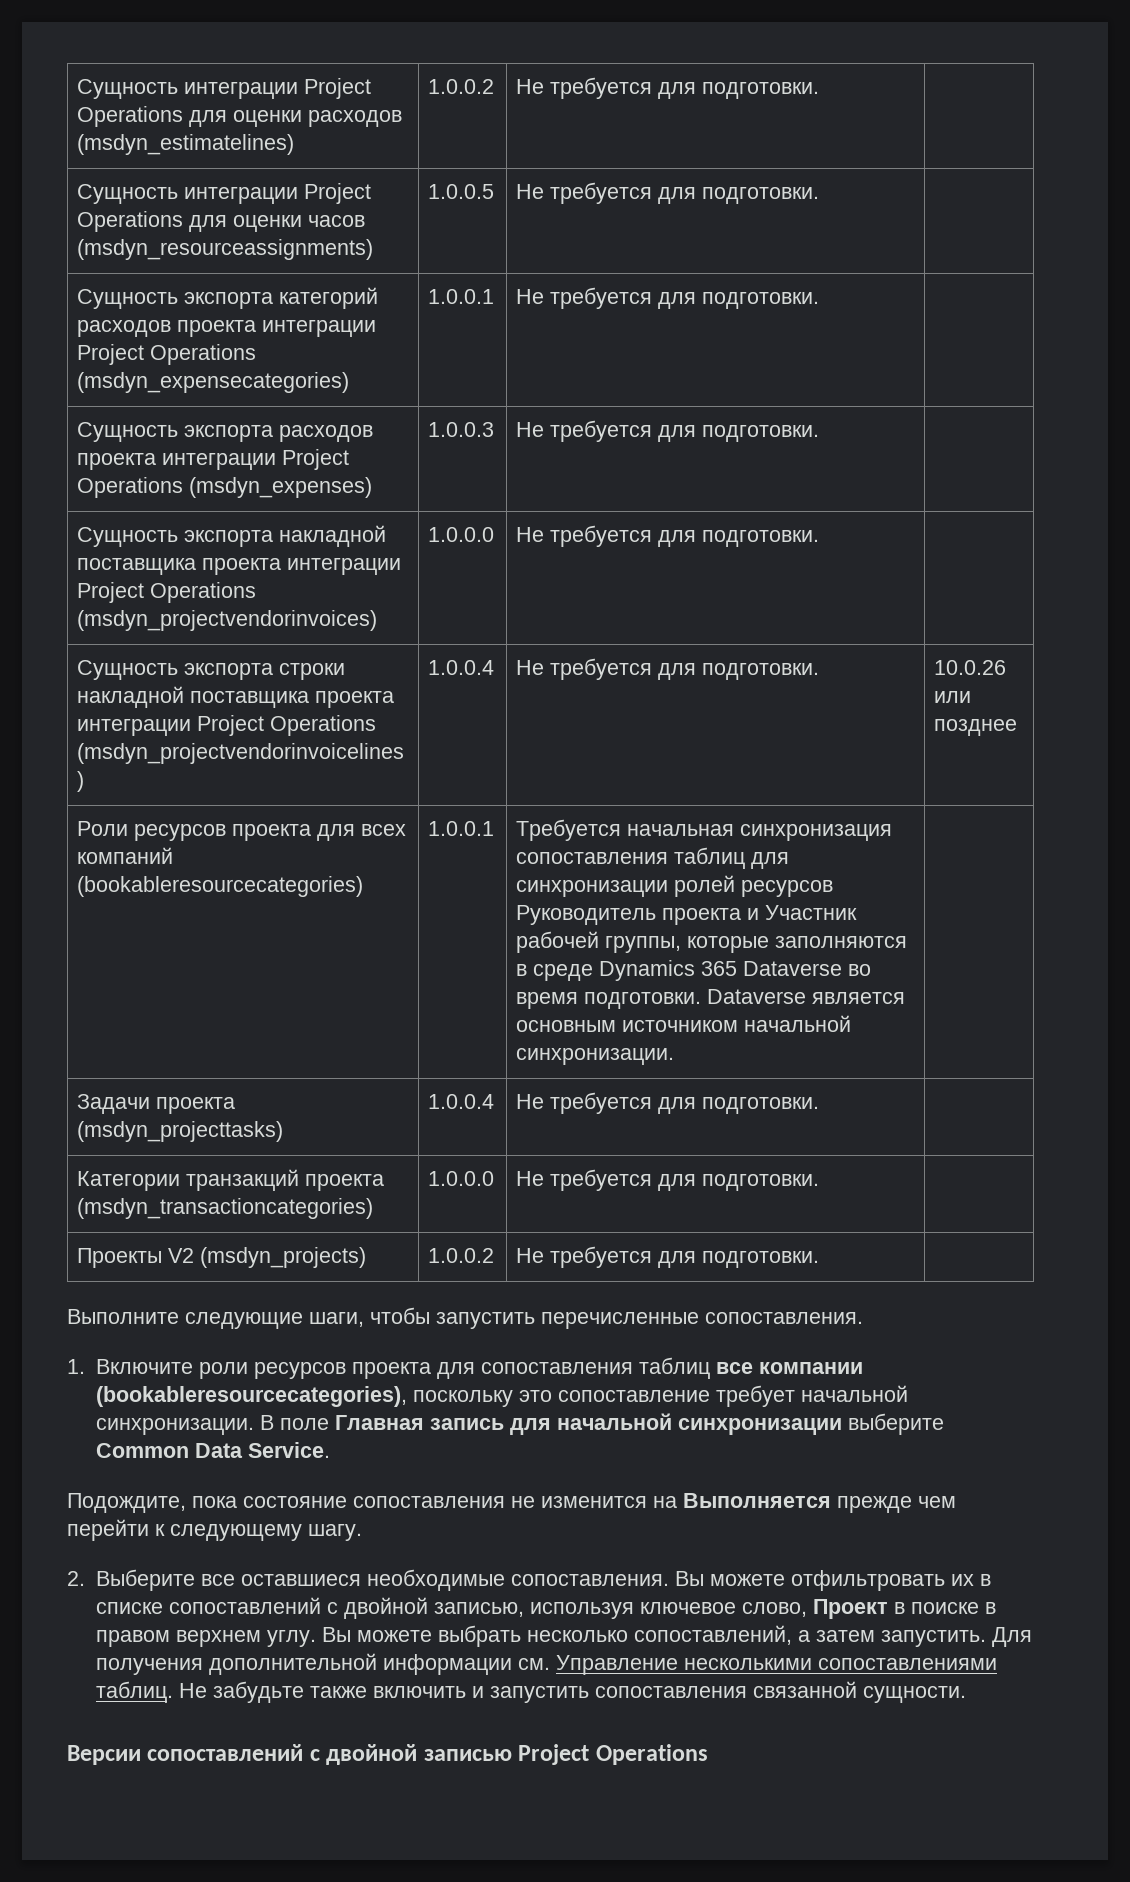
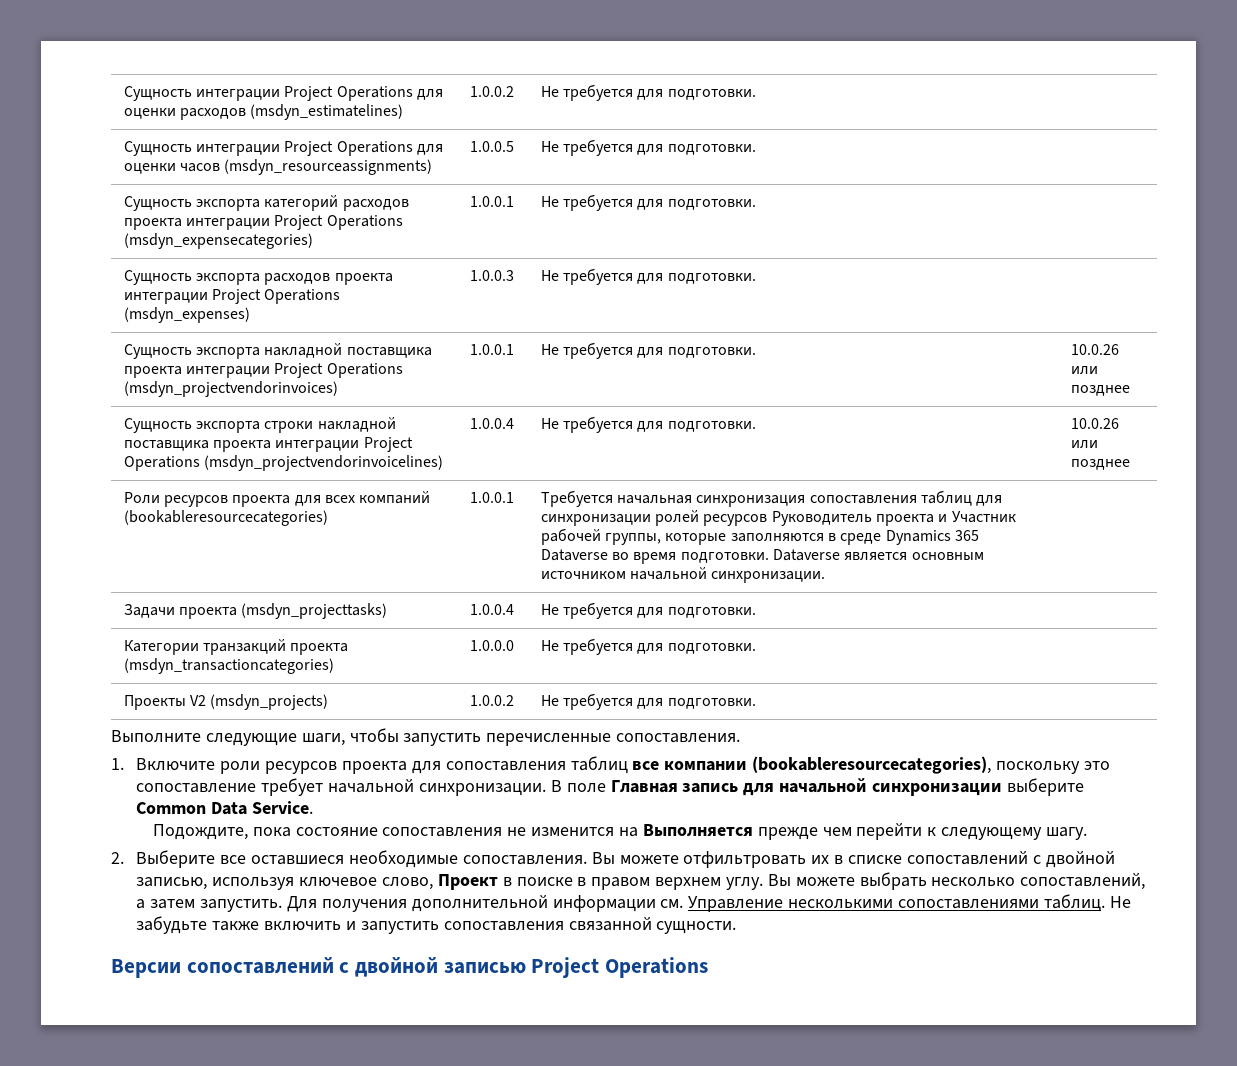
- Сущность экспорта накладной поставщика проекта интеграции Project Operations (msdyn_projectvendorinvoices) | 1.0.0.0 | Не требуется для подготовки. |
+ Сущность экспорта накладной поставщика проекта интеграции Project Operations (msdyn_projectvendorinvoices) | 1.0.0.1 | Не требуется для подготовки. | 10.0.26 или позднее

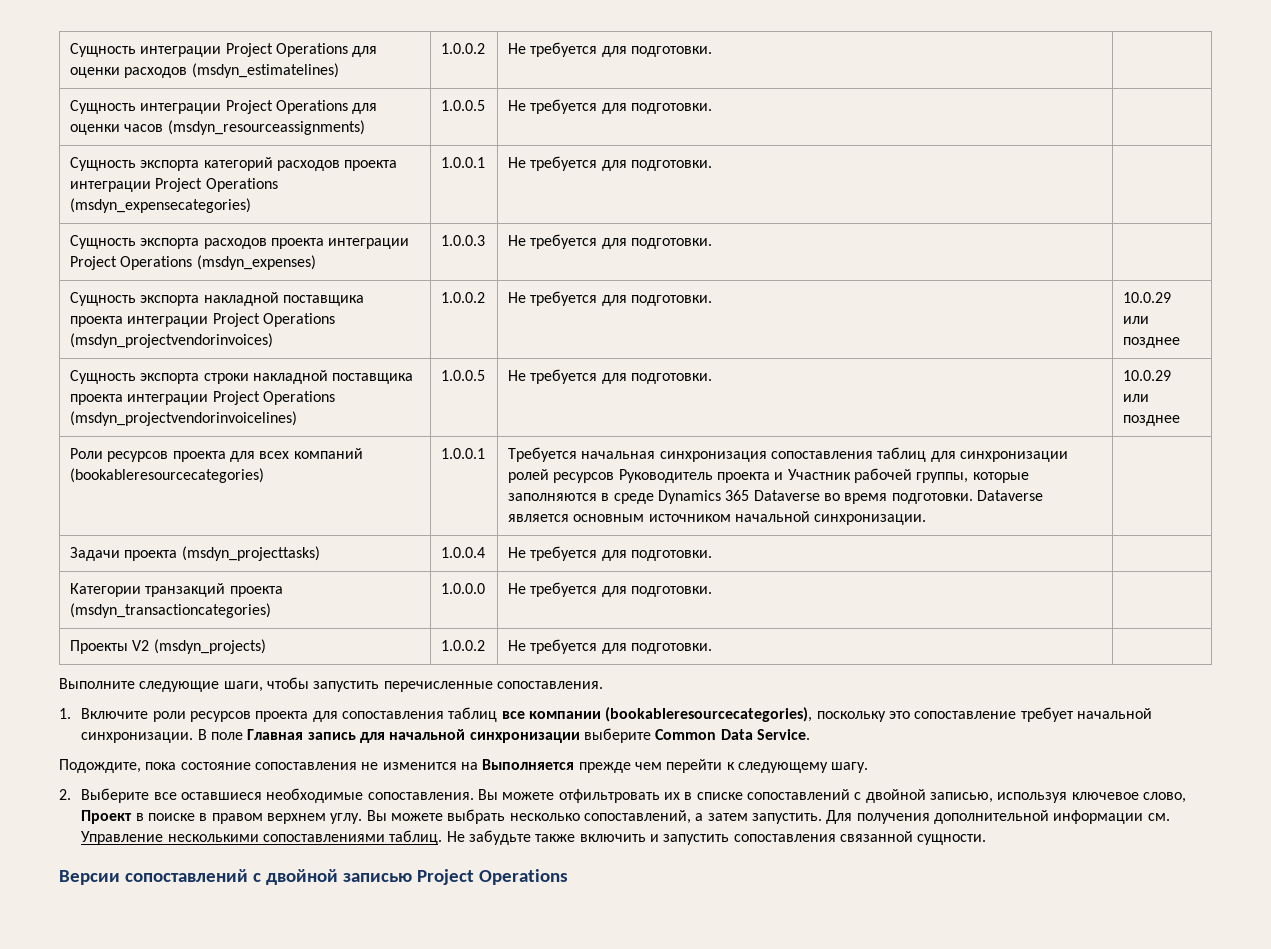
- Сущность экспорта накладной поставщика проекта интеграции Project Operations (msdyn_projectvendorinvoices) | 1.0.0.1 | Не требуется для подготовки. | 10.0.26 или позднее
+ Сущность экспорта накладной поставщика проекта интеграции Project Operations (msdyn_projectvendorinvoices) | 1.0.0.2 | Не требуется для подготовки. | 10.0.29 или позднее
- Сущность экспорта строки накладной поставщика проекта интеграции Project Operations (msdyn_projectvendorinvoicelines) | 1.0.0.4 | Не требуется для подготовки. | 10.0.26 или позднее
+ Сущность экспорта строки накладной поставщика проекта интеграции Project Operations (msdyn_projectvendorinvoicelines) | 1.0.0.5 | Не требуется для подготовки. | 10.0.29 или позднее

